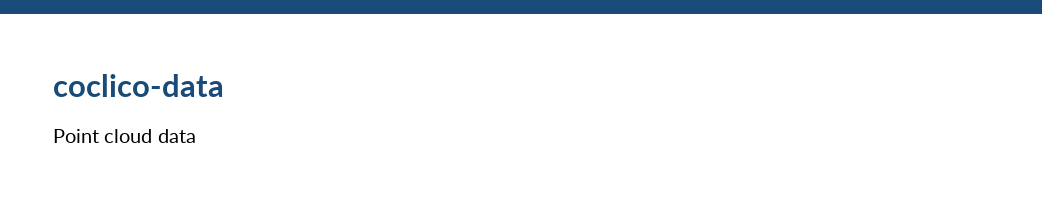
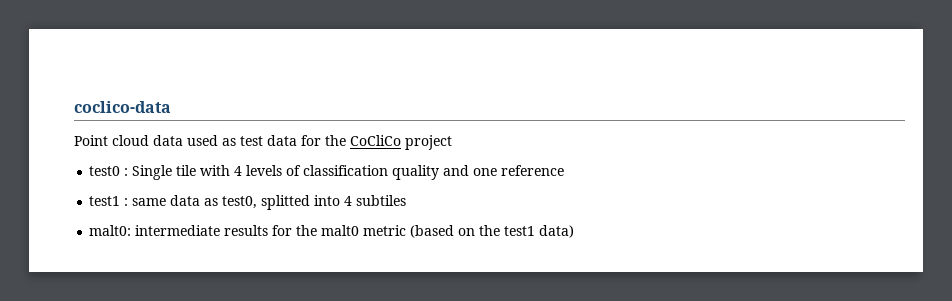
- Point cloud data
+ Point cloud data used as test data for the CoCliCo project
+ test0 : Single tile with 4 levels of classification quality and one reference
+ test1 : same data as test0, splitted into 4 subtiles
+ malt0: intermediate results for the malt0 metric (based on the test1 data)

